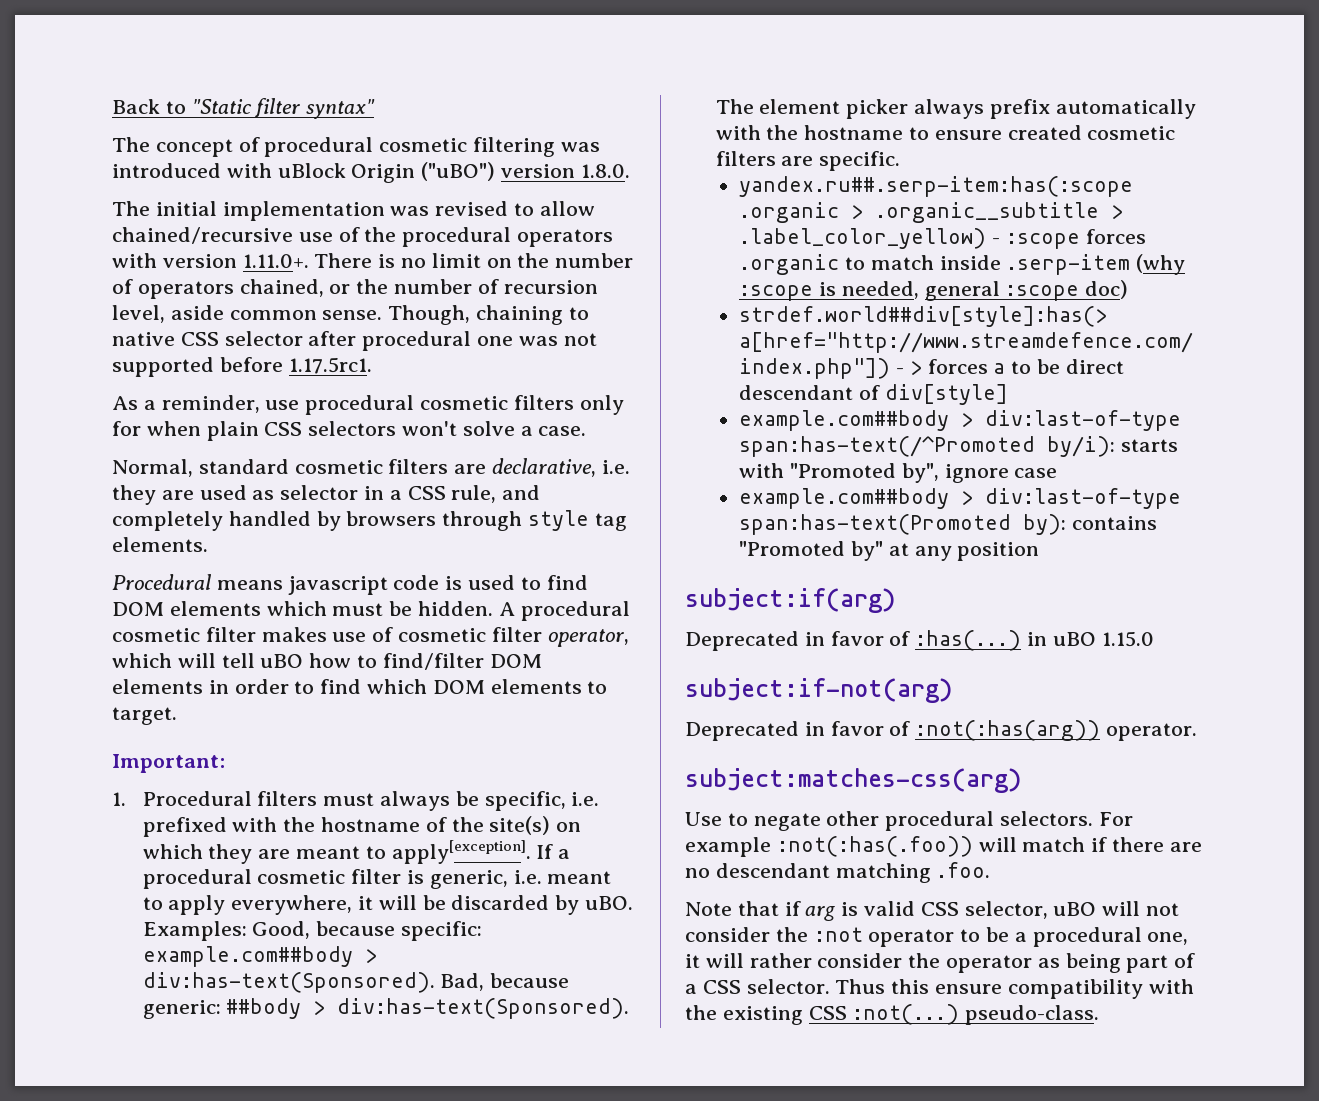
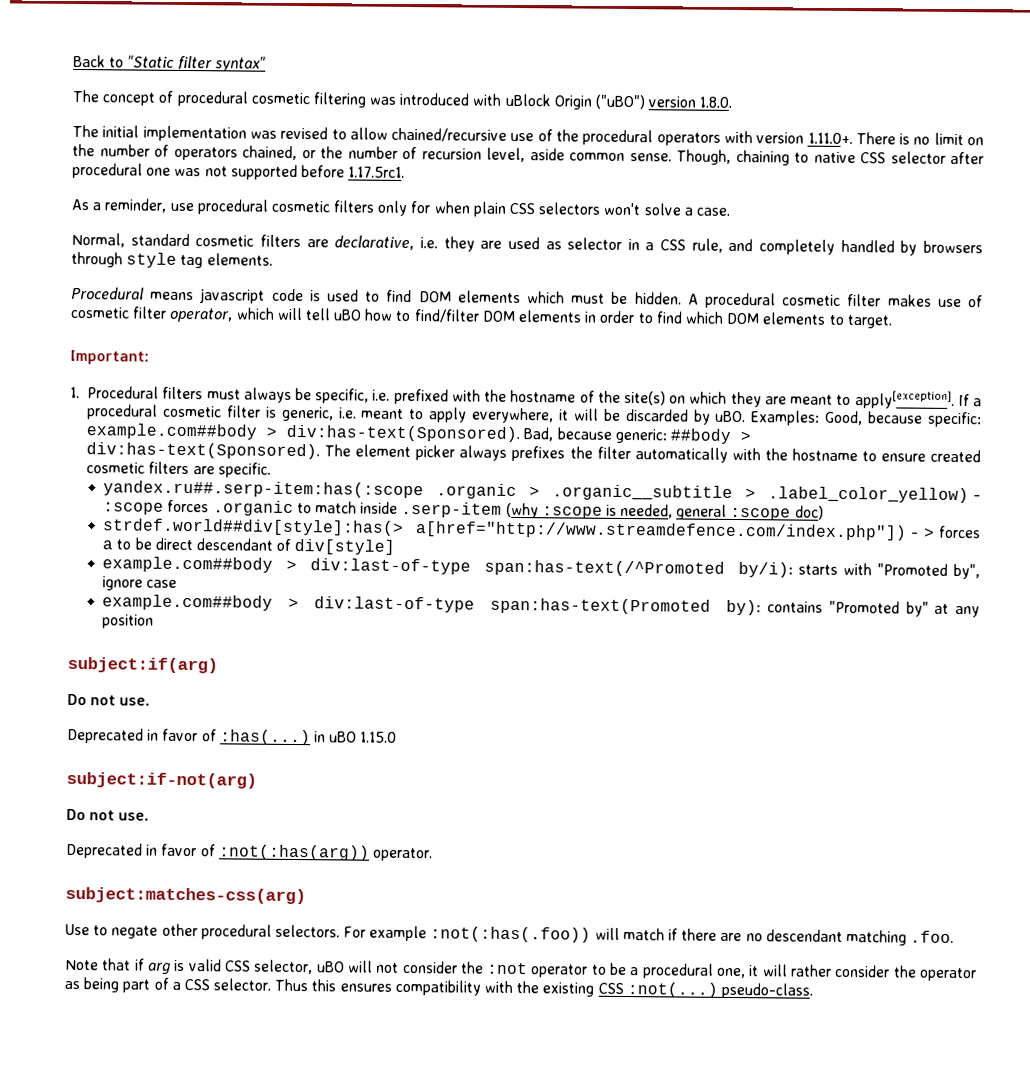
- The element picker always prefix automatically with the hostname to ensure created cosmetic filters are specific.
+ The element picker always prefixes the filter automatically with the hostname to ensure created cosmetic filters are specific.
  subject:if(arg)
+ Do not use.
  subject:if-not(arg)
+ Do not use.
- Thus this ensure compatibility with the existing CSS :not(...) pseudo-class.
+ Thus this ensures compatibility with the existing CSS :not(...) pseudo-class.

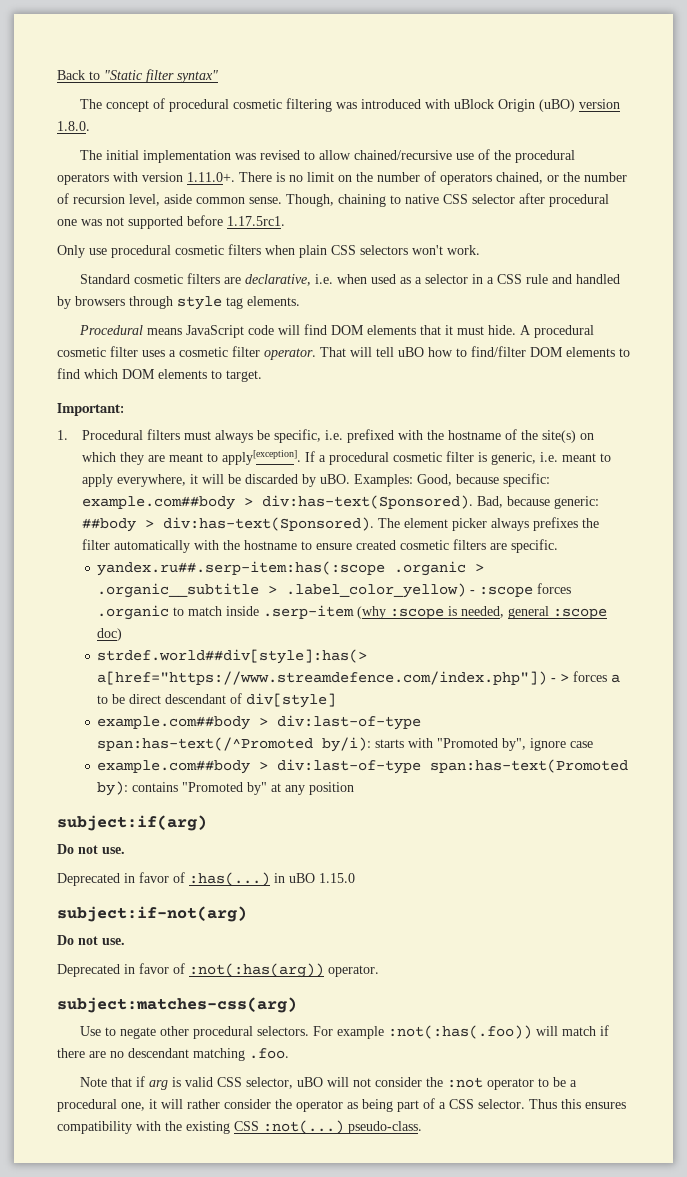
- The concept of procedural cosmetic filtering was introduced with uBlock Origin ("uBO") version 1.8.0.
+ The concept of procedural cosmetic filtering was introduced with uBlock Origin (uBO) version 1.8.0.
- As a reminder, use procedural cosmetic filters only for when plain CSS selectors won't solve a case.
- Normal, standard cosmetic filters are declarative, i.e. they are used as selector in a CSS rule, and completely handled by browsers through style tag elements.
+ Only use procedural cosmetic filters when plain CSS selectors won't work.
+ Standard cosmetic filters are declarative, i.e. when used as a selector in a CSS rule and handled by browsers through style tag elements.
- Procedural means javascript code is used to find DOM elements which must be hidden. A procedural cosmetic filter makes use of cosmetic filter operator, which will tell uBO how to find/filter DOM elements in order to find which DOM elements to target.
+ Procedural means JavaScript code will find DOM elements that it must hide. A procedural cosmetic filter uses a cosmetic filter operator. That will tell uBO how to find/filter DOM elements to find which DOM elements to target.
- strdef.world##div[style]:has(> a[href="http://www.streamdefence.com/index.php"]) - > forces a to be direct descendant of div[style]
+ strdef.world##div[style]:has(> a[href="https://www.streamdefence.com/index.php"]) - > forces a to be direct descendant of div[style]

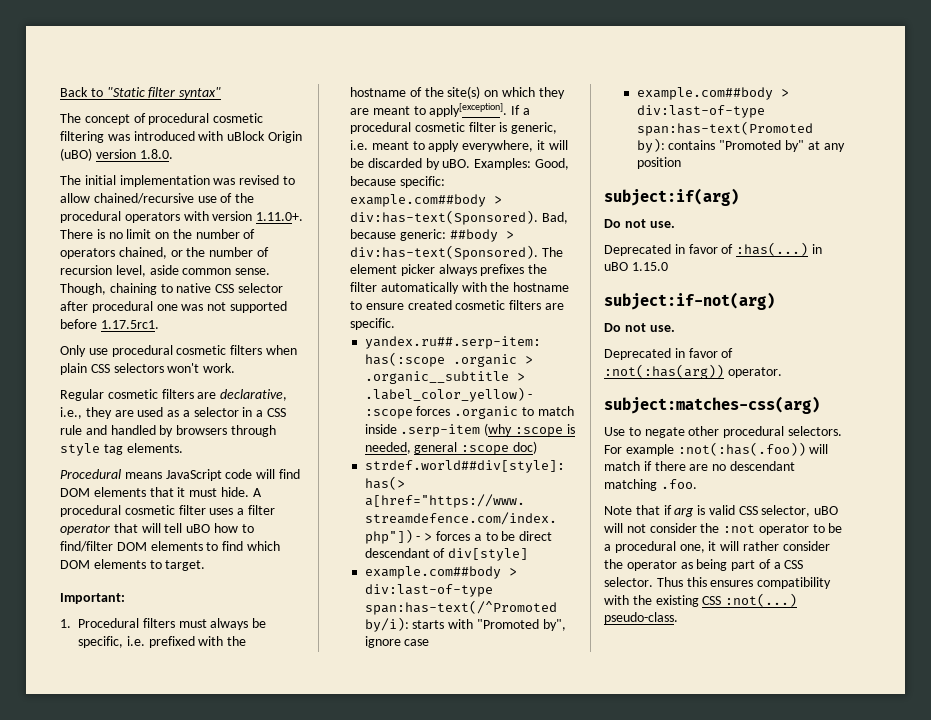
- Standard cosmetic filters are declarative, i.e. when used as a selector in a CSS rule and handled by browsers through style tag elements.
+ Regular cosmetic filters are declarative, i.e., they are used as a selector in a CSS rule and handled by browsers through style tag elements.
- A procedural cosmetic filter uses a cosmetic filter operator. That will tell uBO how to find/filter DOM elements to find which DOM elements to target.
+ A procedural cosmetic filter uses a filter operator that will tell uBO how to find/filter DOM elements to find which DOM elements to target.

